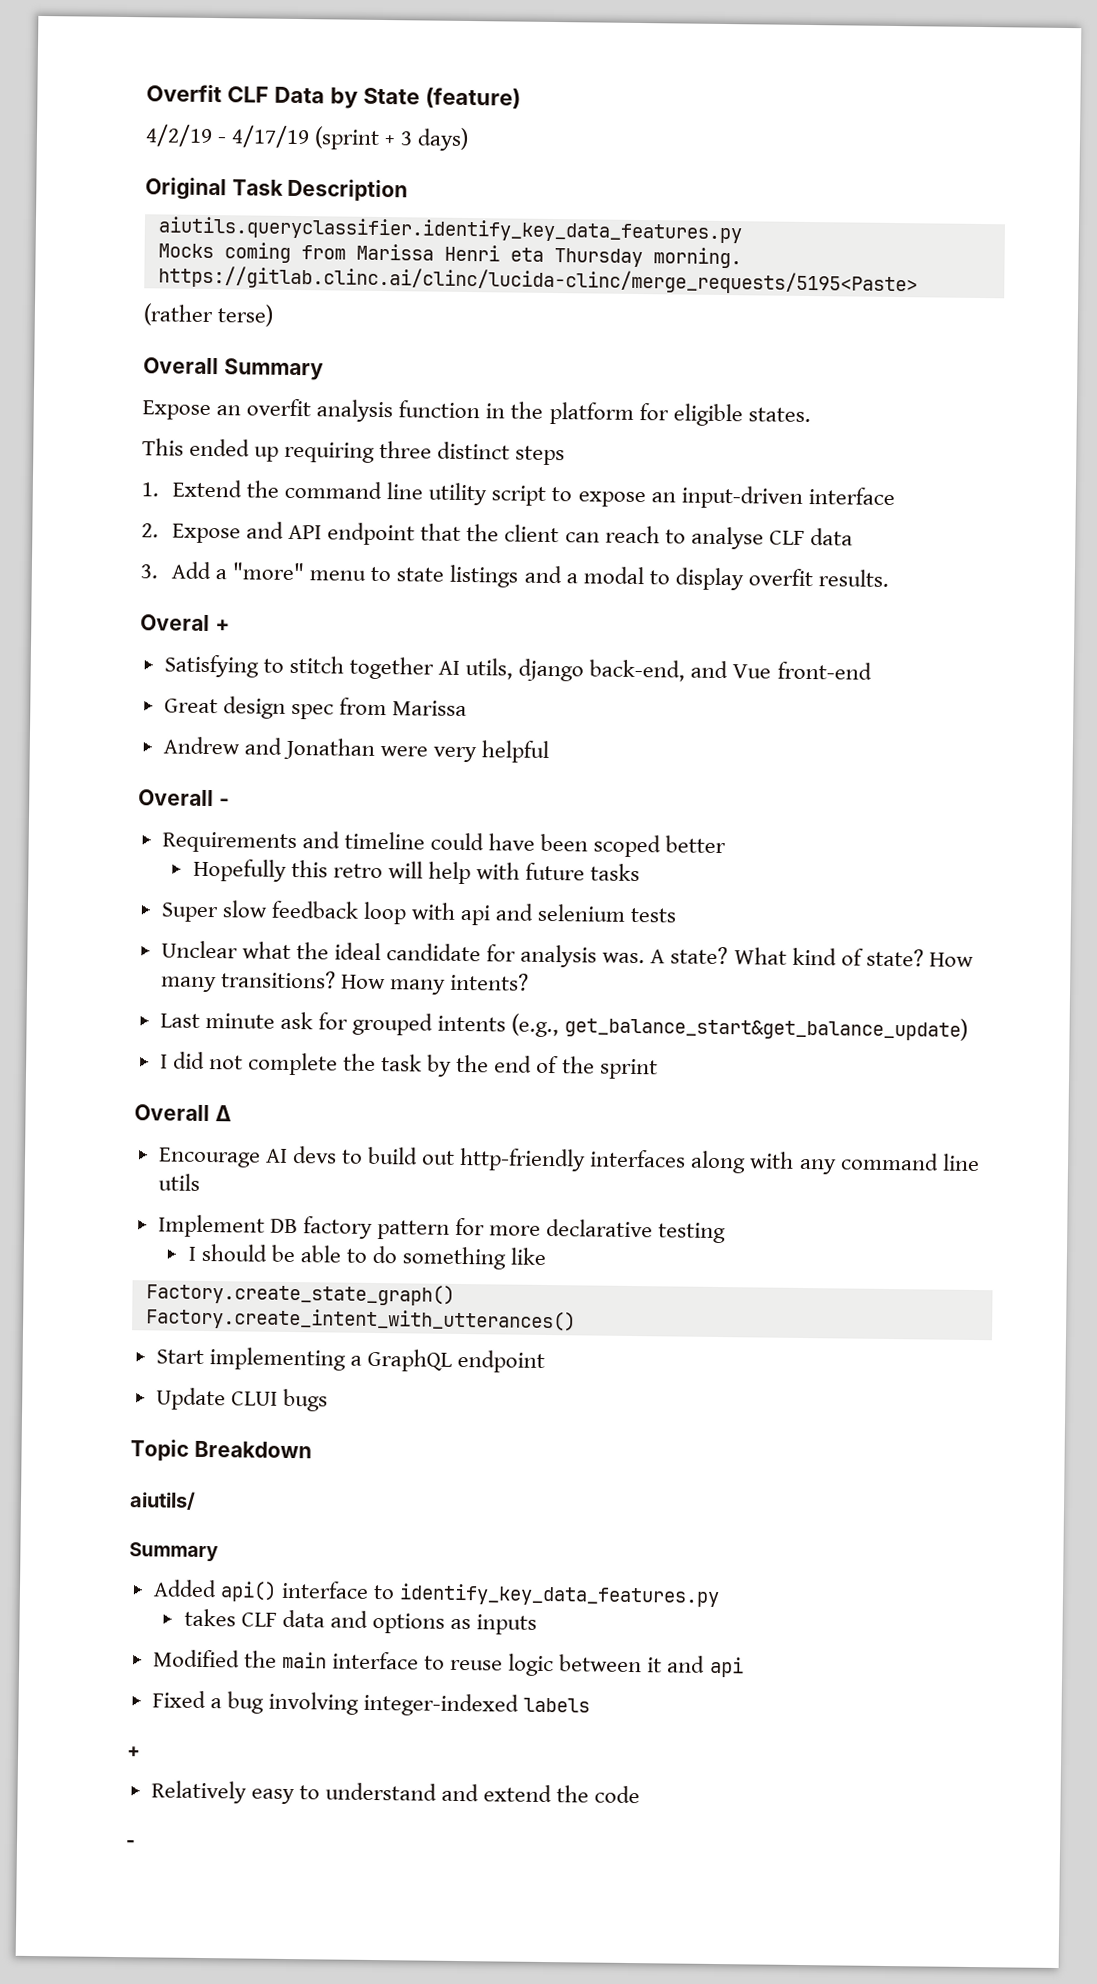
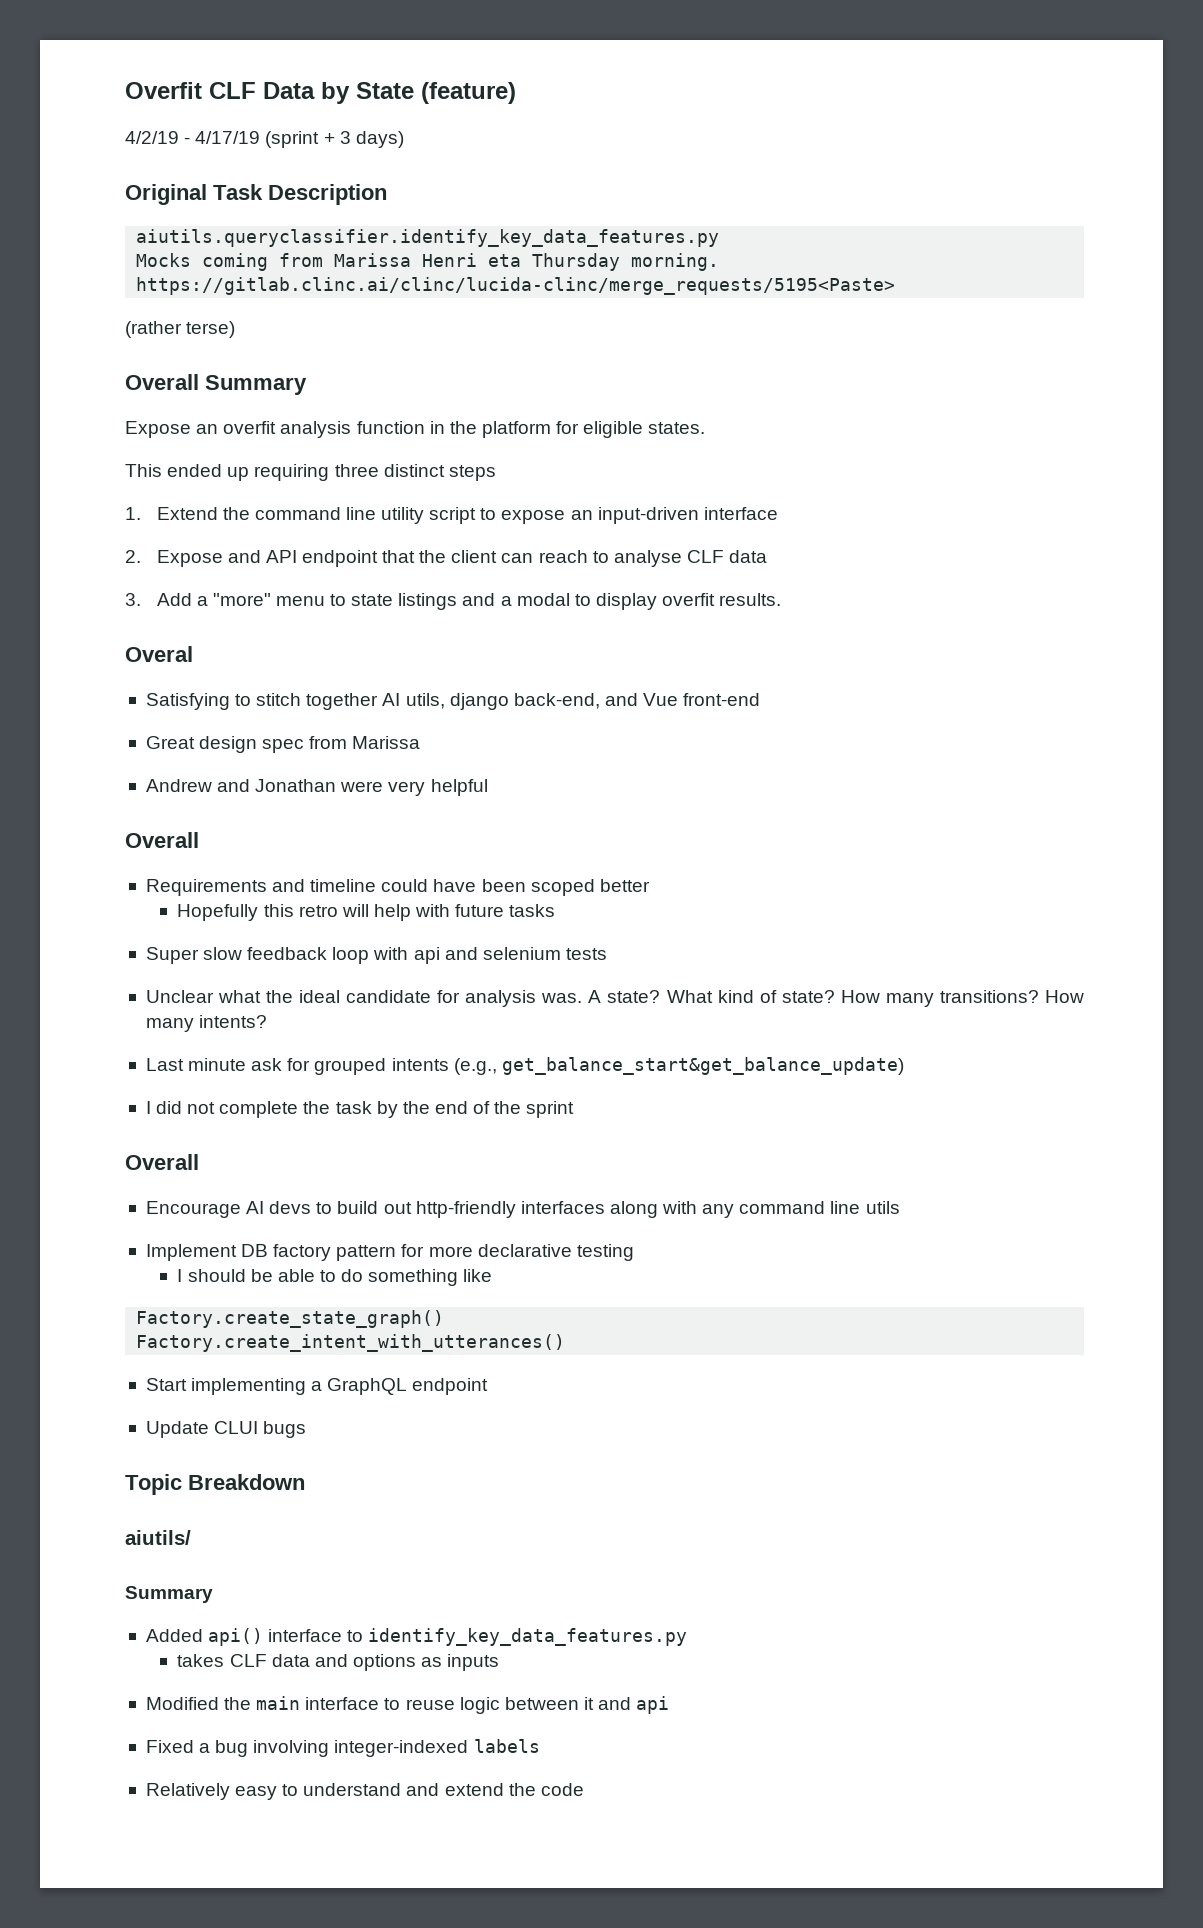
- Overal +
+ Overal
  Andrew and Jonathan were very helpful
- Overall -
+ Overall
  I did not complete the task by the end of the sprint
- Overall ∆
+ Overall
  Fixed a bug involving integer-indexed labels
- +
  Relatively easy to understand and extend the code
- -

